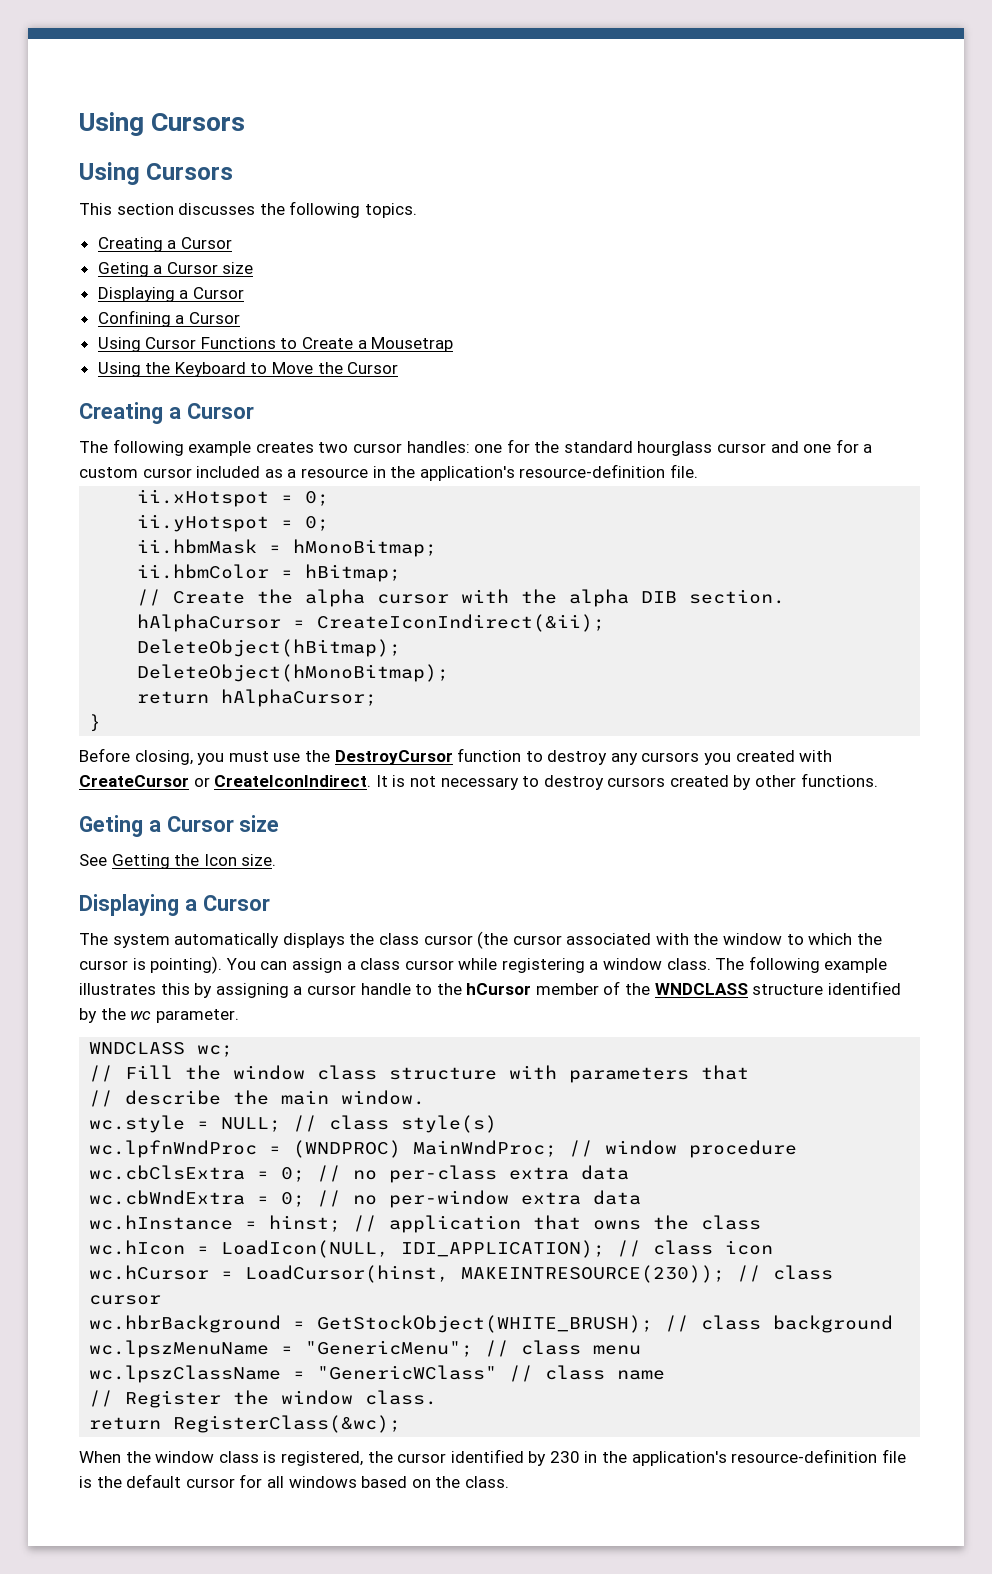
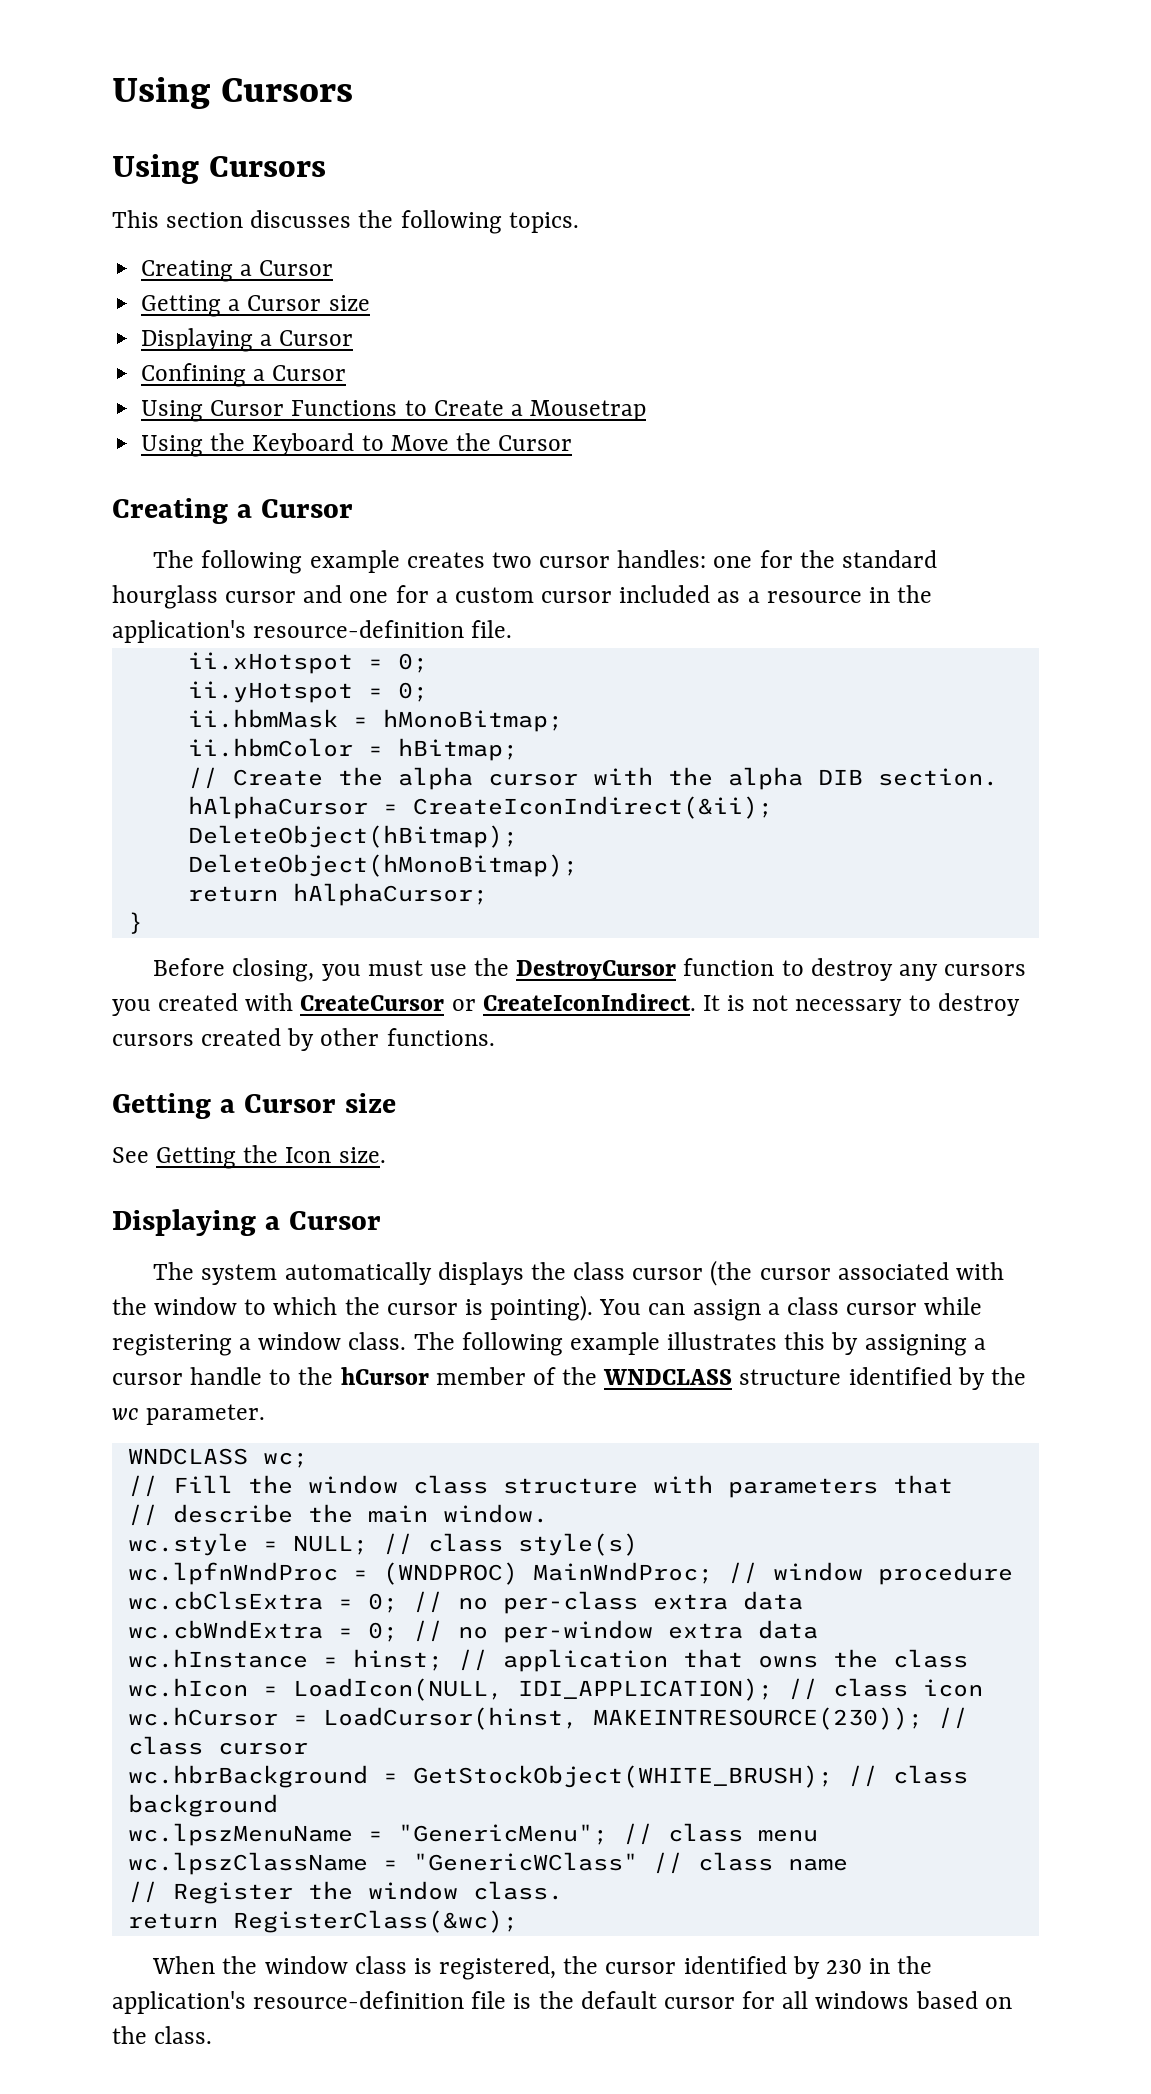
  This section discusses the following topics.
  Creating a Cursor
- Geting a Cursor size
+ Getting a Cursor size
  It is not necessary to destroy cursors created by other functions.
- Geting a Cursor size
+ Getting a Cursor size

